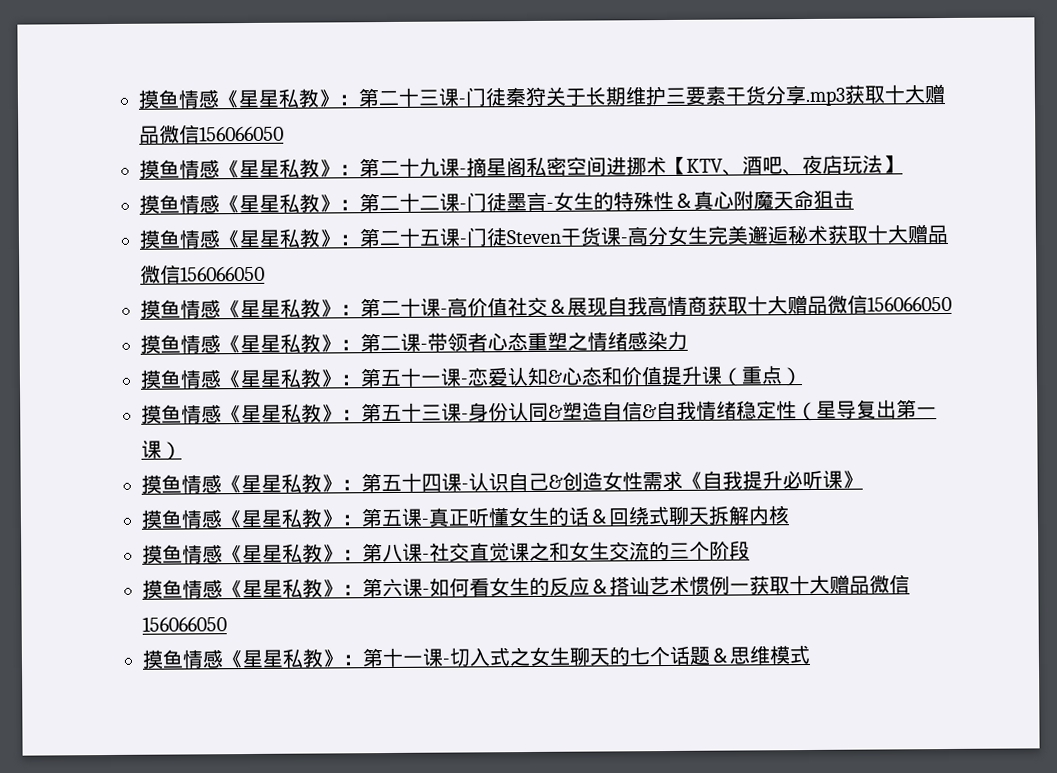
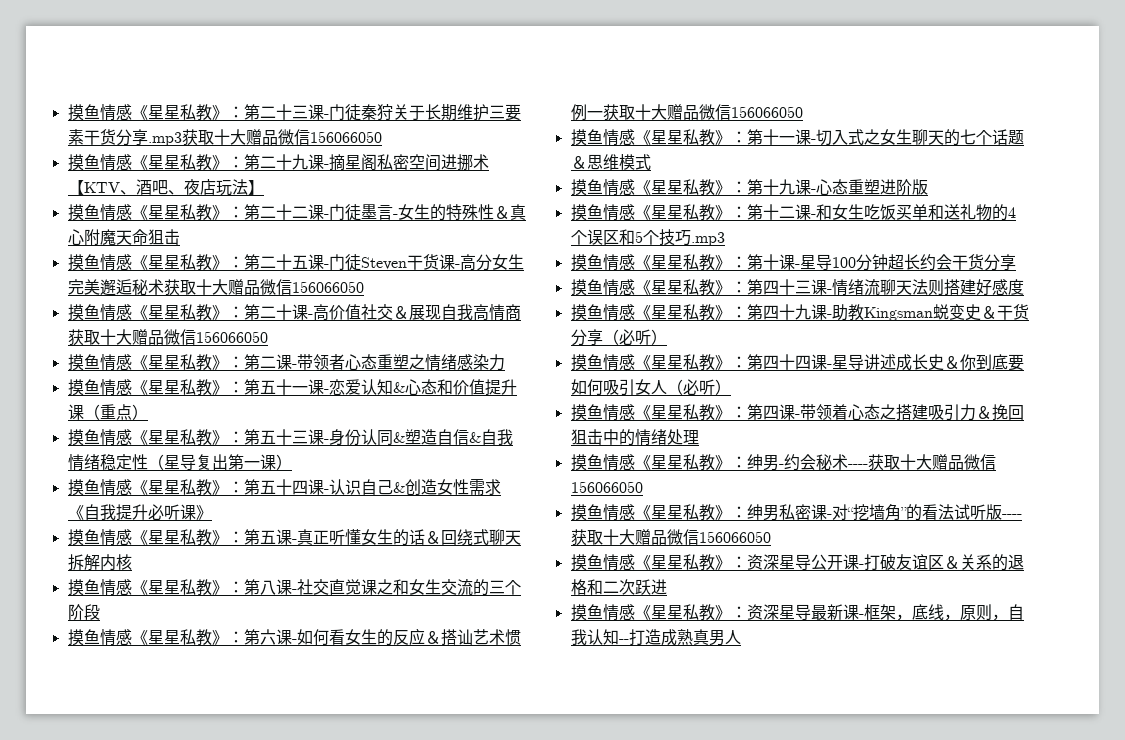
+ 摸鱼情感《星星私教》：第十九课-心态重塑进阶版
+ 摸鱼情感《星星私教》：第十二课-和女生吃饭买单和送礼物的4个误区和5个技巧.mp3
+ 摸鱼情感《星星私教》：第十课-星导100分钟超长约会干货分享
+ 摸鱼情感《星星私教》：第四十三课-情绪流聊天法则搭建好感度
+ 摸鱼情感《星星私教》：第四十九课-助教Kingsman蜕变史＆干货分享（必听）
+ 摸鱼情感《星星私教》：第四十四课-星导讲述成长史＆你到底要如何吸引女人（必听）
+ 摸鱼情感《星星私教》：第四课-带领着心态之搭建吸引力＆挽回狙击中的情绪处理
+ 摸鱼情感《星星私教》：绅男-约会秘术----获取十大赠品微信156066050
+ 摸鱼情感《星星私教》：绅男私密课-对“挖墙角”的看法试听版----获取十大赠品微信156066050
+ 摸鱼情感《星星私教》：资深星导公开课-打破友谊区＆关系的退格和二次跃进
+ 摸鱼情感《星星私教》：资深星导最新课-框架，底线，原则，自我认知--打造成熟真男人

